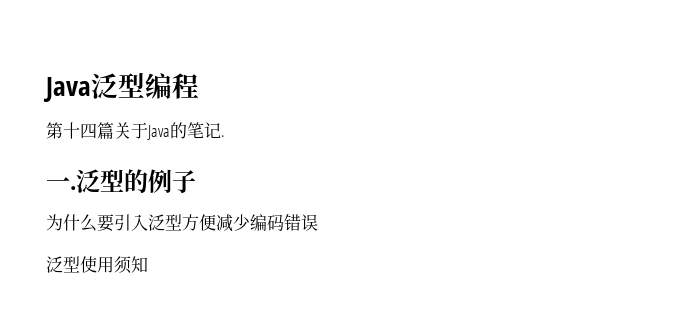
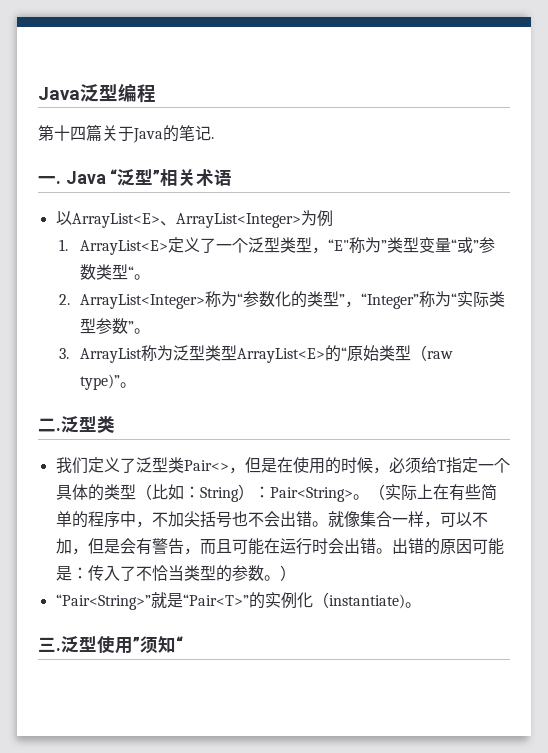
- 泛型的例子
- 为什么要引入泛型方便减少编码错误
- 泛型使用须知
+ Java “泛型”相关术语
+ 以ArrayList<E>、ArrayList<Integer>为例
+ 1. ArrayList<E>定义了一个泛型类型，“E"称为”类型变量“或”参数类型“。
+ 2. ArrayList<Integer>称为“参数化的类型”，“Integer”称为“实际类型参数”。
+ 3. ArrayList称为泛型类型ArrayList<E>的“原始类型（raw type)”。
+ 二.泛型类
+ 我们定义了泛型类Pair<>，但是在使用的时候，必须给T指定一个具体的类型（比如：String）：Pair<String>。（实际上在有些简单的程序中，不加尖括号也不会出错。就像集合一样，可以不加，但是会有警告，而且可能在运行时会出错。出错的原因可能是：传入了不恰当类型的参数。）
+ “Pair<String>”就是“Pair<T>”的实例化（instantiate)。
+ 三.泛型使用”须知“

